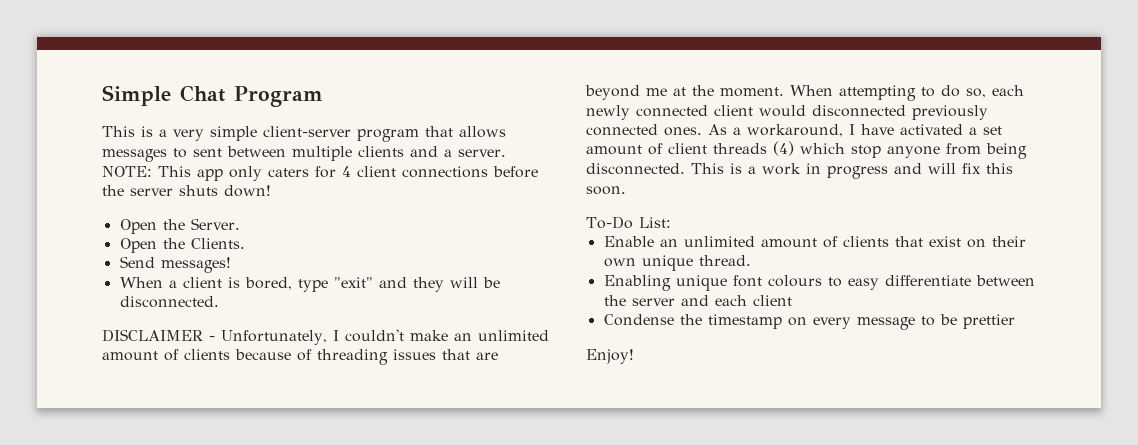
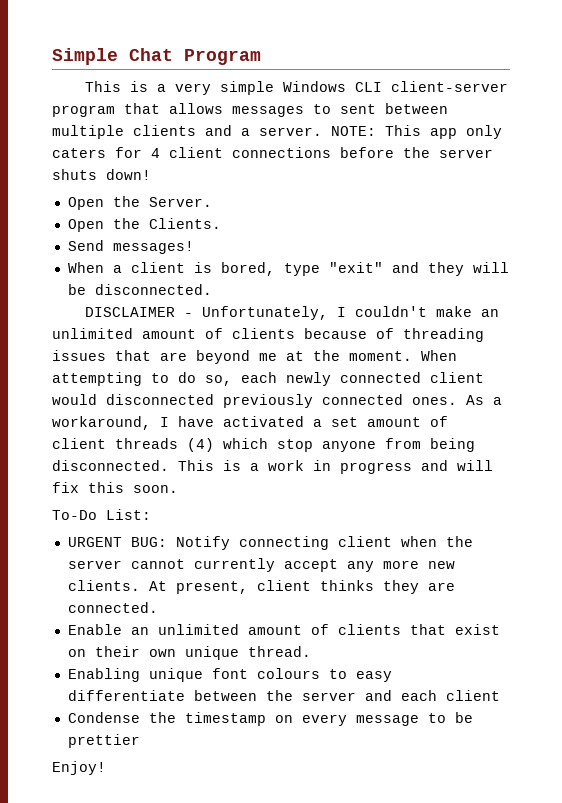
- This is a very simple client-server program that allows messages to sent between multiple clients and a server.
+ This is a very simple Windows CLI client-server program that allows messages to sent between multiple clients and a server.
+ URGENT BUG: Notify connecting client when the server cannot currently accept any more new clients. At present, client thinks they are connected.

